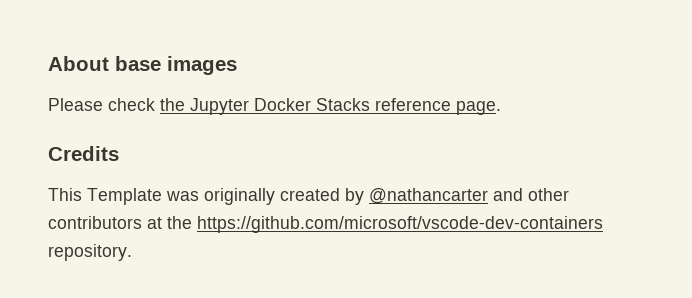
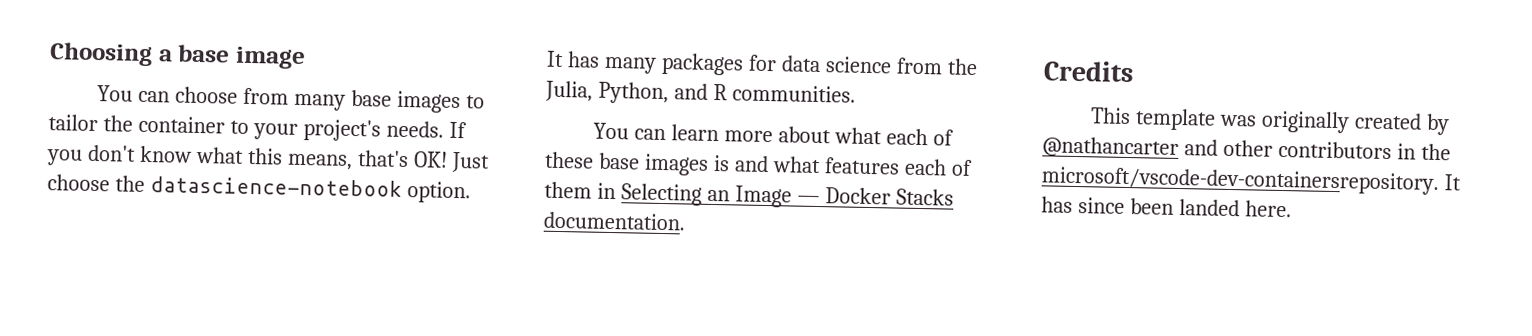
- About base images
- Please check the Jupyter Docker Stacks reference page.
+ Choosing a base image
+ You can choose from many base images to tailor the container to your project's needs. If you don't know what this means, that's OK! Just choose the datascience-notebook option. It has many packages for data science from the Julia, Python, and R communities.
+ You can learn more about what each of these base images is and what features each of them in Selecting an Image — Docker Stacks documentation.
- This Template was originally created by @nathancarter and other contributors at the https://github.com/microsoft/vscode-dev-containers repository.
+ This template was originally created by @nathancarter and other contributors in the microsoft/vscode-dev-containersrepository. It has since been landed here.

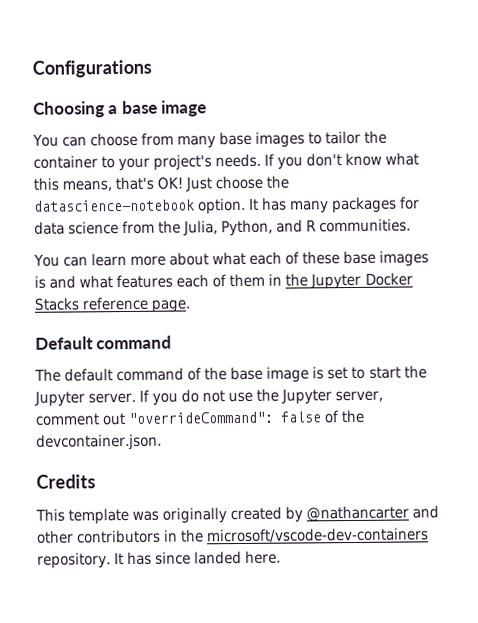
+ Configurations
- You can learn more about what each of these base images is and what features each of them in Selecting an Image — Docker Stacks documentation.
+ You can learn more about what each of these base images is and what features each of them in the Jupyter Docker Stacks reference page.
+ Default command
+ The default command of the base image is set to start the Jupyter server. If you do not use the Jupyter server, comment out "overrideCommand": false of the devcontainer.json.
- This template was originally created by @nathancarter and other contributors in the microsoft/vscode-dev-containersrepository.
+ This template was originally created by @nathancarter and other contributors in the microsoft/vscode-dev-containers repository.
- It has since been landed here.
+ It has since landed here.

